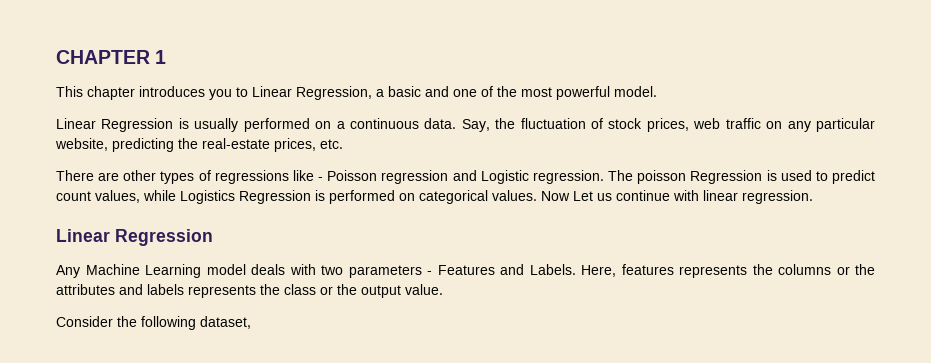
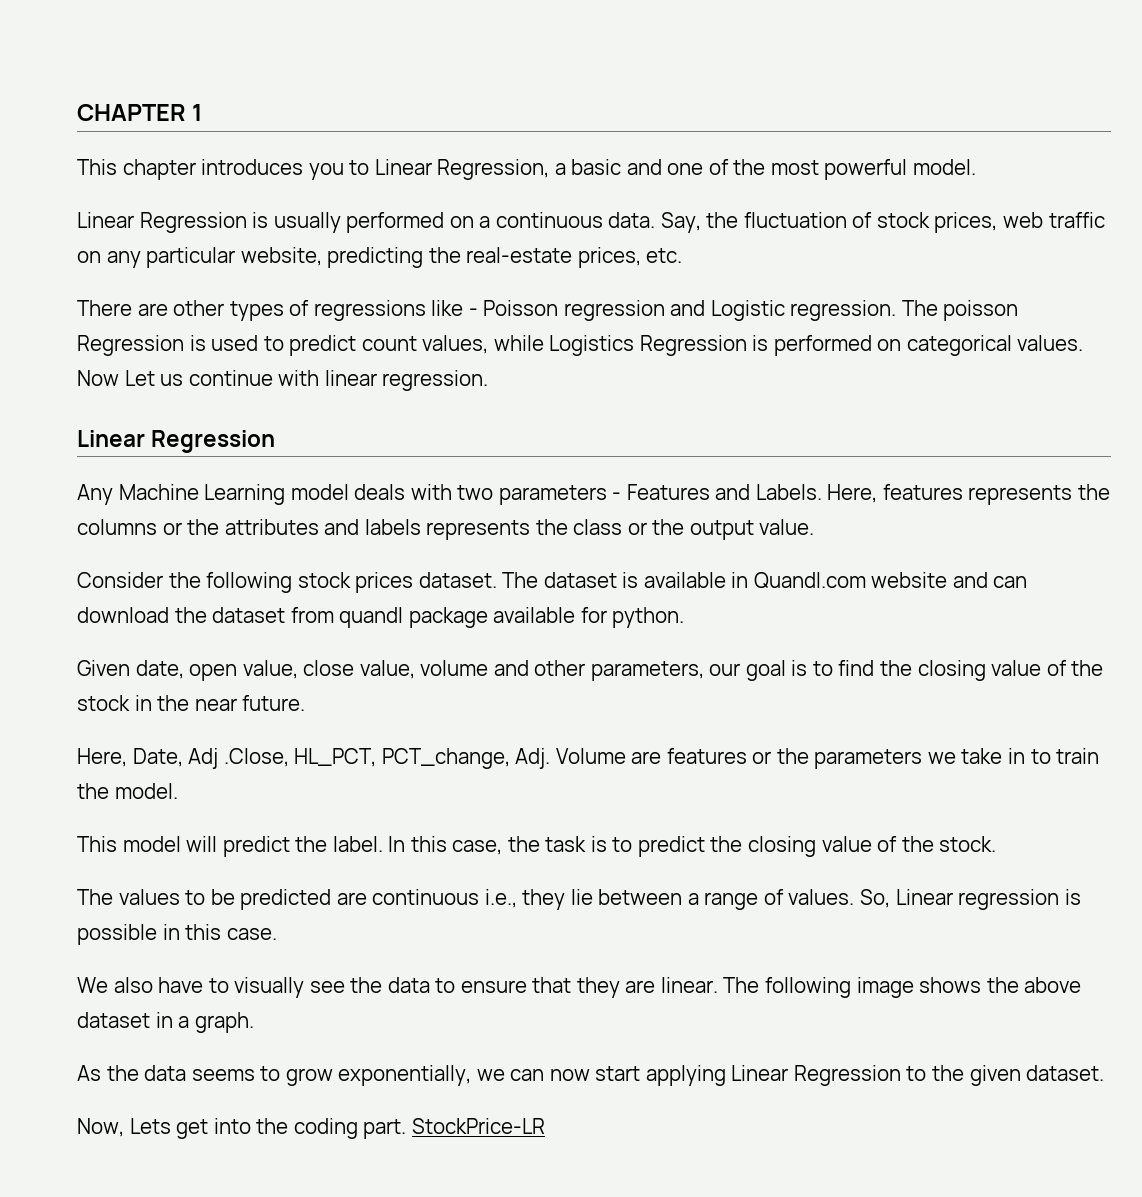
- Consider the following dataset,
+ Consider the following stock prices dataset. The dataset is available in Quandl.com website and can download the dataset from quandl package available for python.
+ Given date, open value, close value, volume and other parameters, our goal is to find the closing value of the stock in the near future.
+ Here, Date, Adj .Close, HL_PCT, PCT_change, Adj. Volume are features or the parameters we take in to train the model.
+ This model will predict the label. In this case, the task is to predict the closing value of the stock.
+ The values to be predicted are continuous i.e., they lie between a range of values. So, Linear regression is possible in this case.
+ We also have to visually see the data to ensure that they are linear. The following image shows the above dataset in a graph.
+ As the data seems to grow exponentially, we can now start applying Linear Regression to the given dataset.
+ Now, Lets get into the coding part. StockPrice-LR

